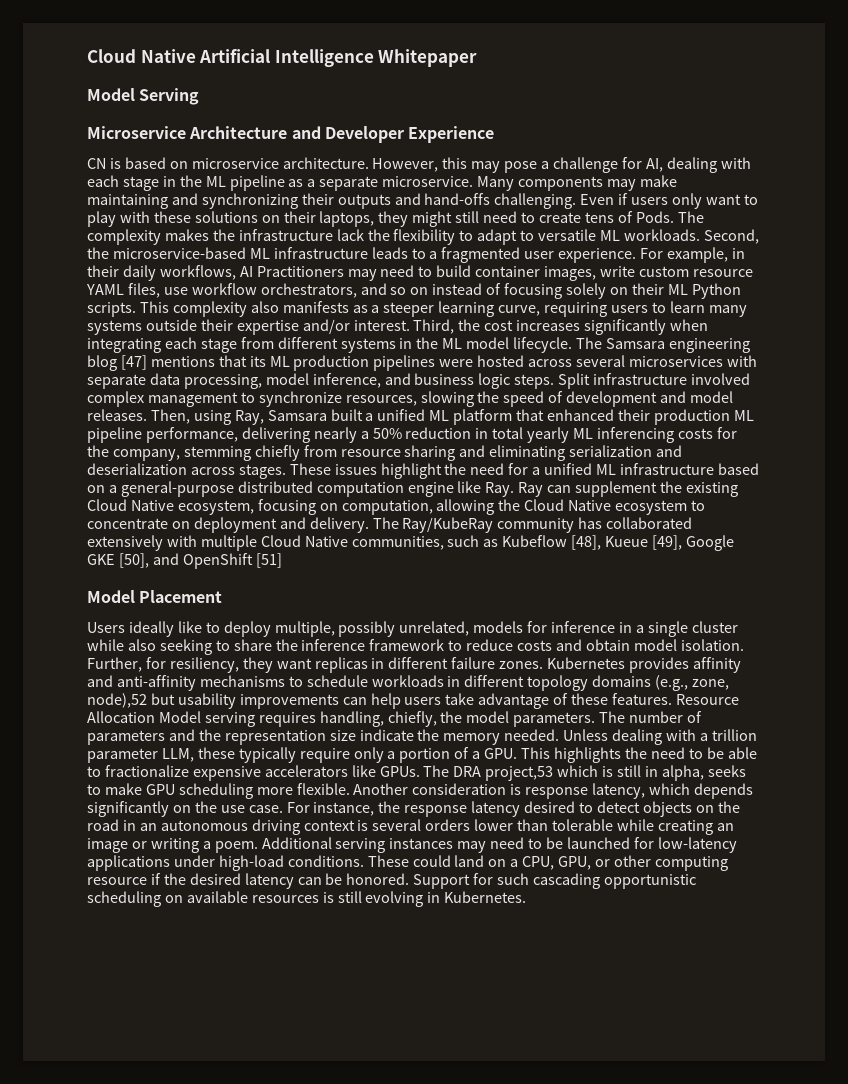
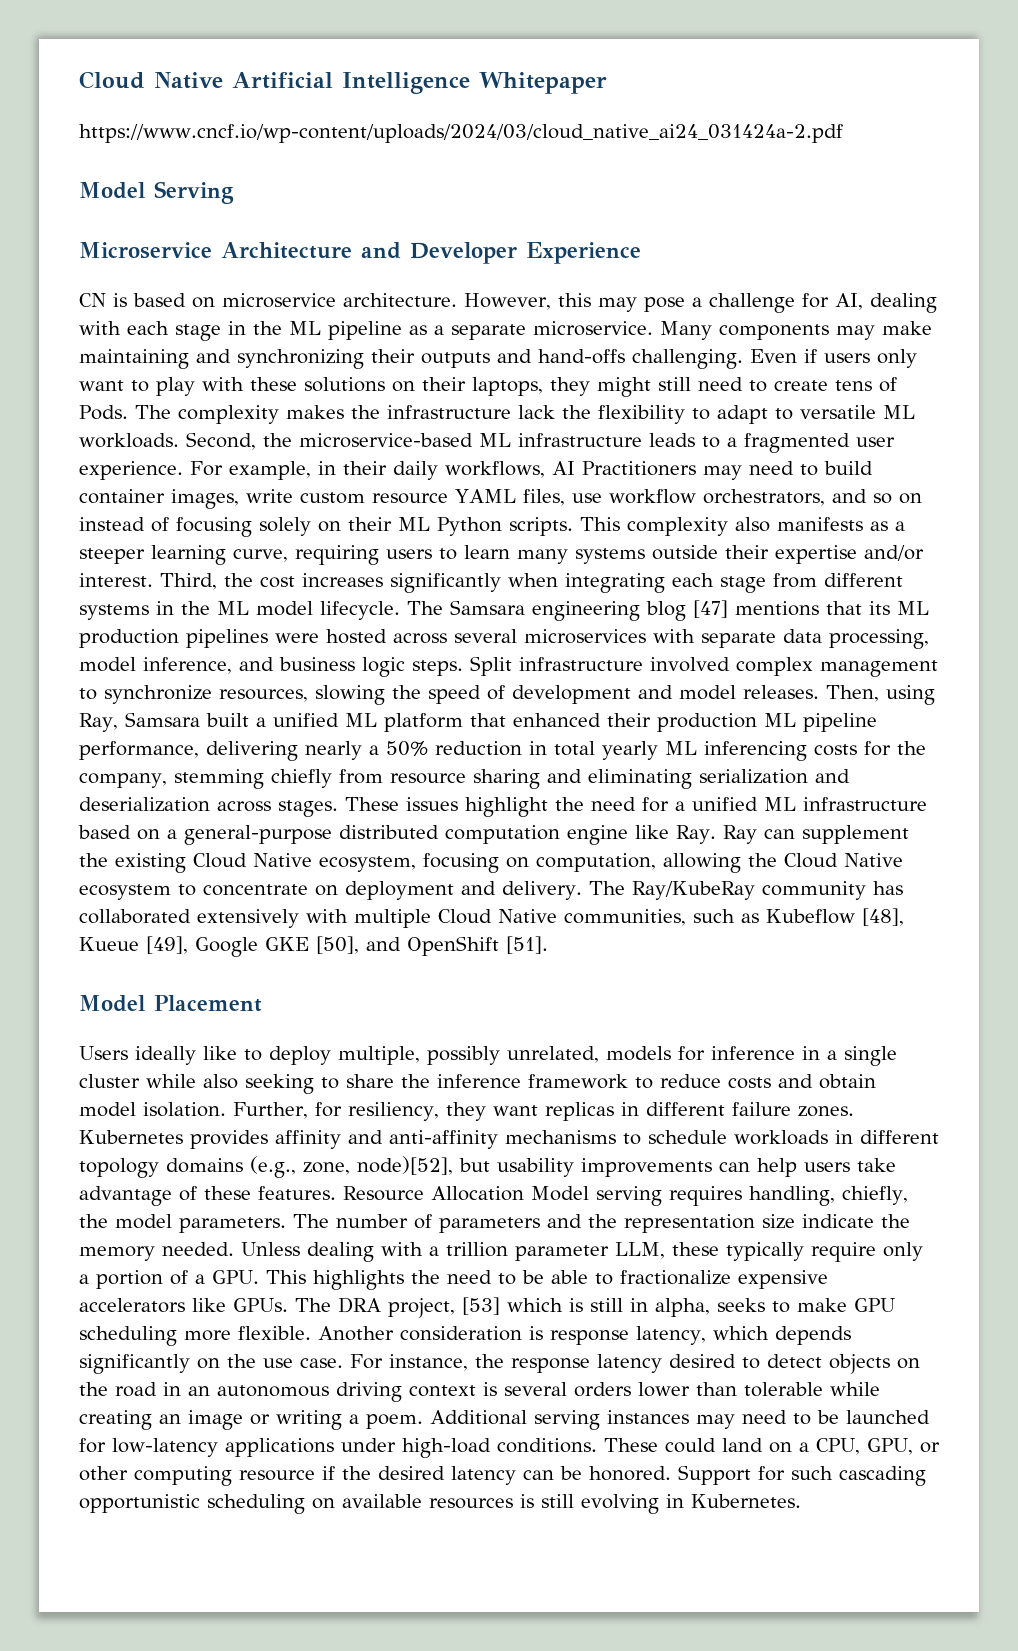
+ https://www.cncf.io/wp-content/uploads/2024/03/cloud_native_ai24_031424a-2.pdf
- The Ray/KubeRay community has collaborated extensively with multiple Cloud Native communities, such as Kubeflow [48], Kueue [49], Google GKE [50], and OpenShift [51]
+ The Ray/KubeRay community has collaborated extensively with multiple Cloud Native communities, such as Kubeflow [48], Kueue [49], Google GKE [50], and OpenShift [51].
- Kubernetes provides affinity and anti-affinity mechanisms to schedule workloads in different topology domains (e.g., zone, node),52 but usability improvements can help users take advantage of these features.
+ Kubernetes provides affinity and anti-affinity mechanisms to schedule workloads in different topology domains (e.g., zone, node)[52], but usability improvements can help users take advantage of these features.
- The DRA project,53 which is still in alpha, seeks to make GPU scheduling more flexible.
+ The DRA project, [53] which is still in alpha, seeks to make GPU scheduling more flexible.

